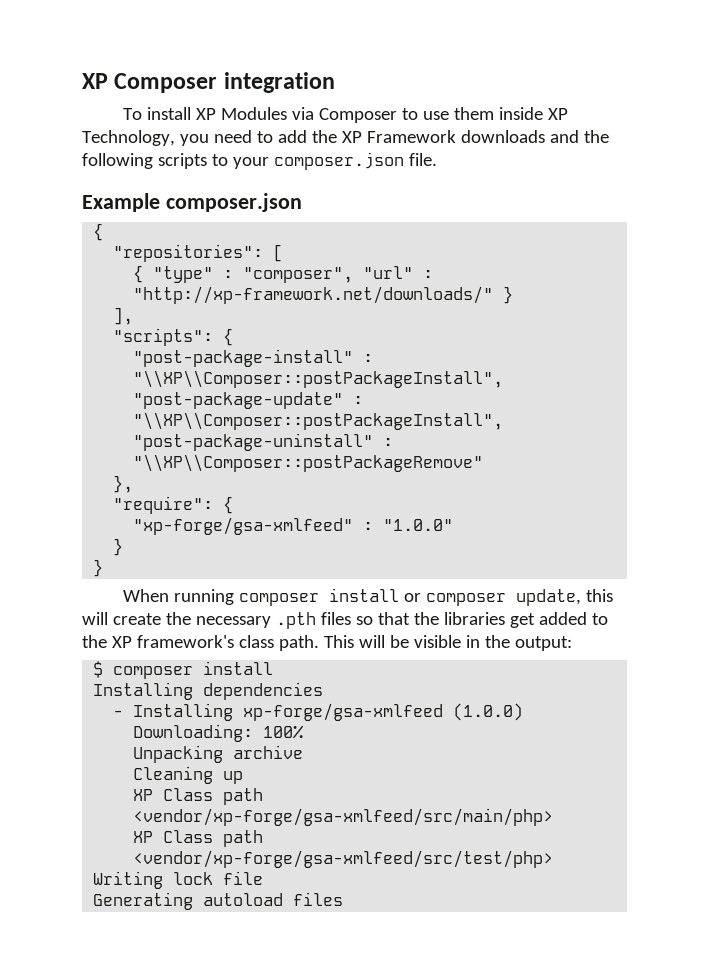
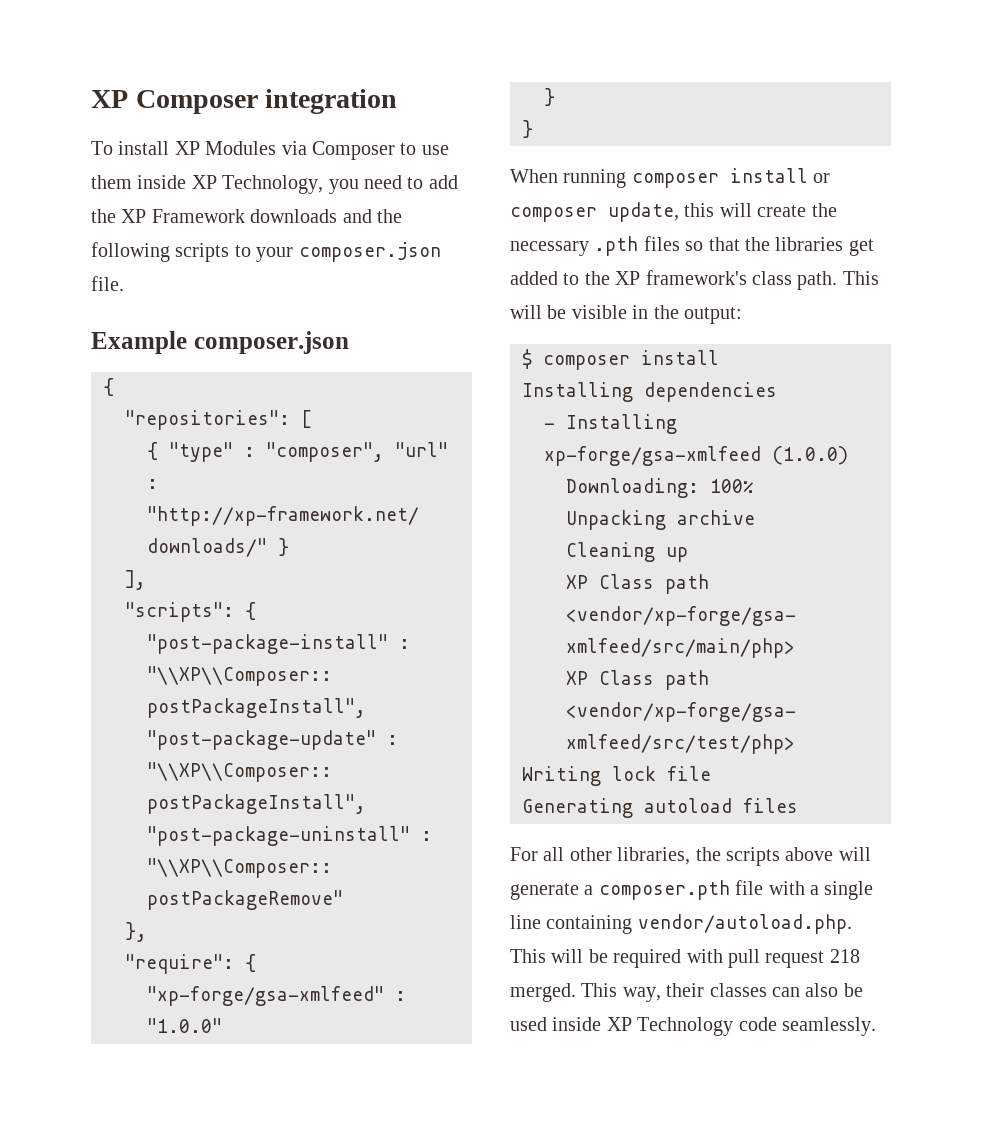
+ For all other libraries, the scripts above will generate a composer.pth file with a single line containing vendor/autoload.php. This will be required with pull request 218 merged. This way, their classes can also be used inside XP Technology code seamlessly.

